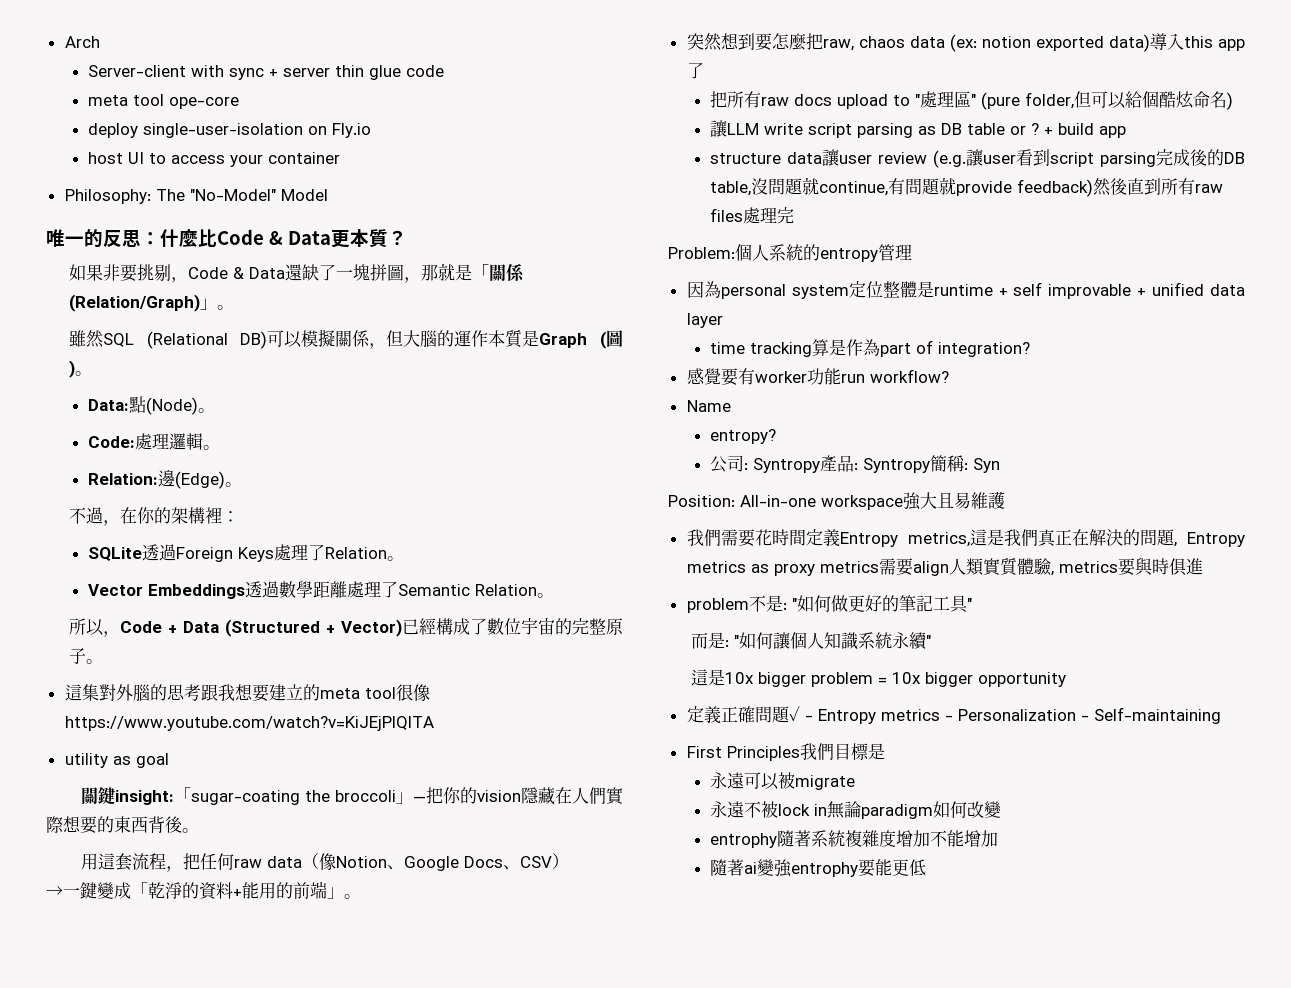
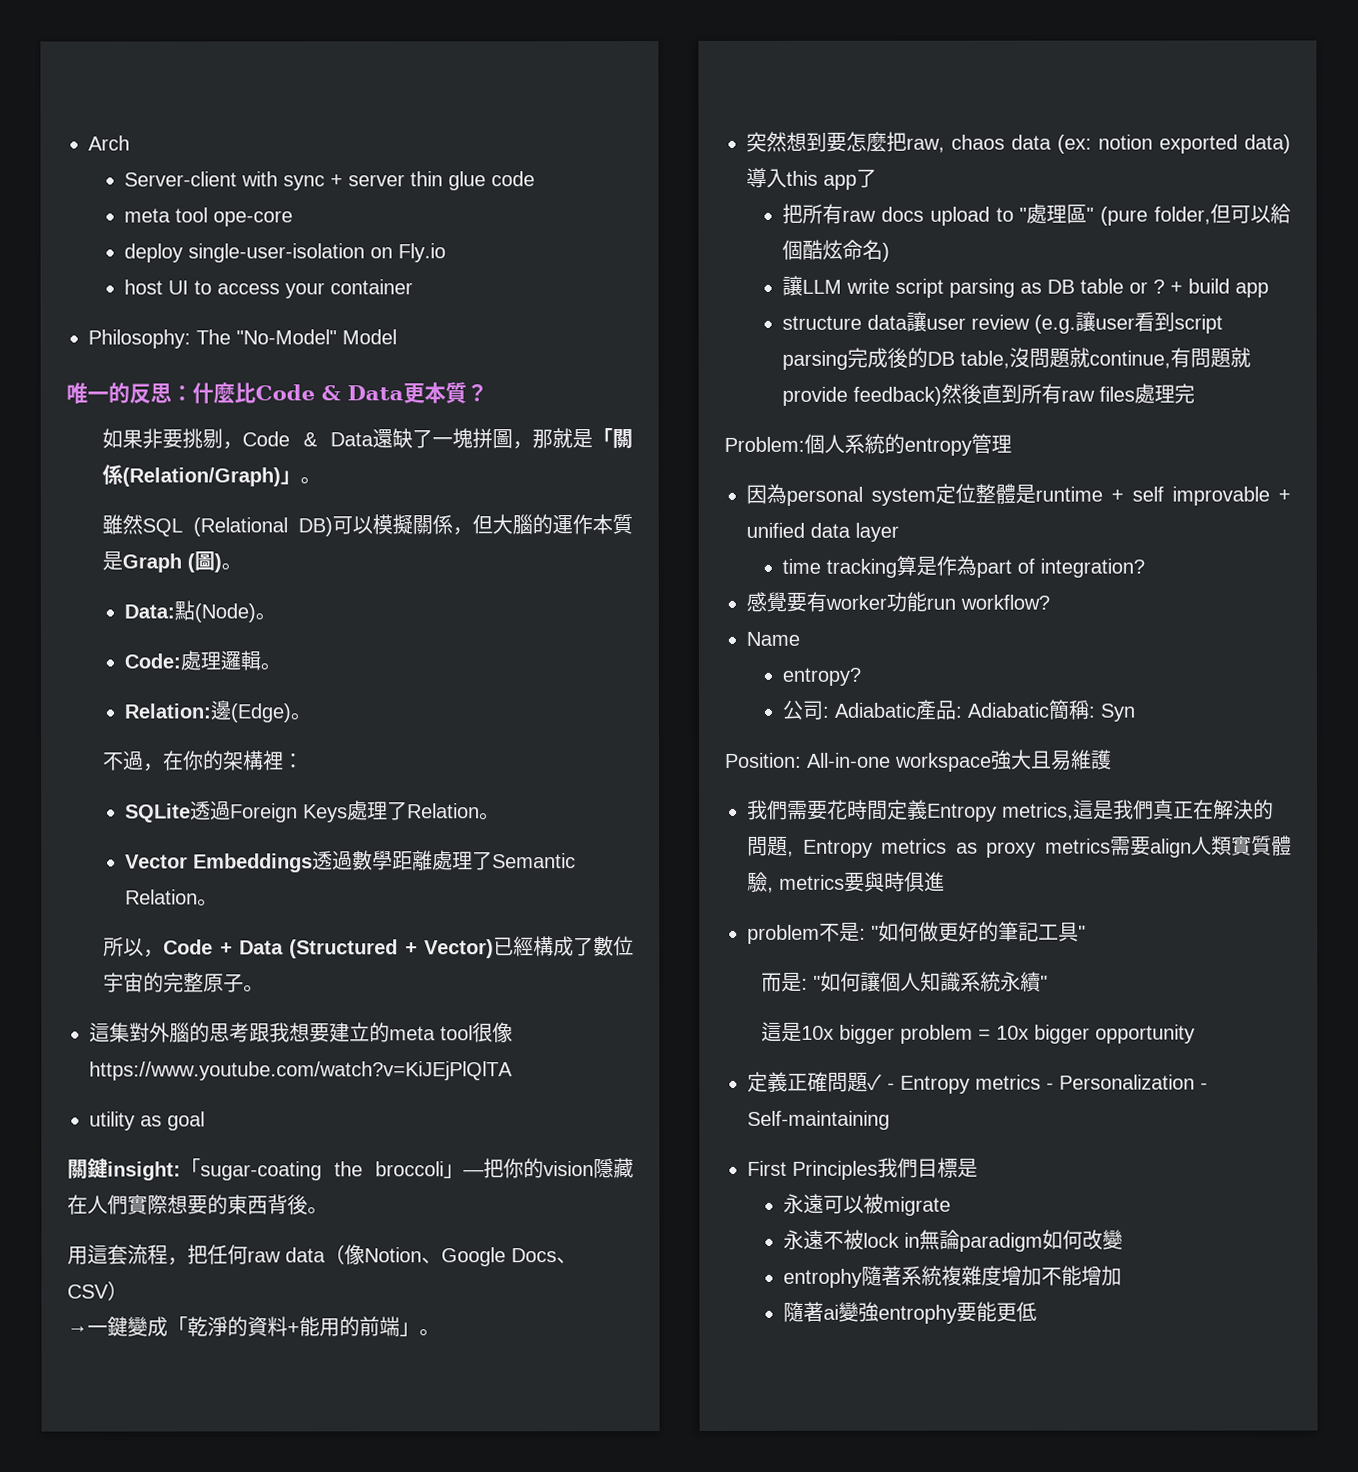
- 公司: Syntropy產品: Syntropy簡稱: Syn
+ 公司: Adiabatic產品: Adiabatic簡稱: Syn

